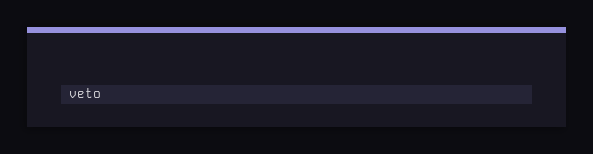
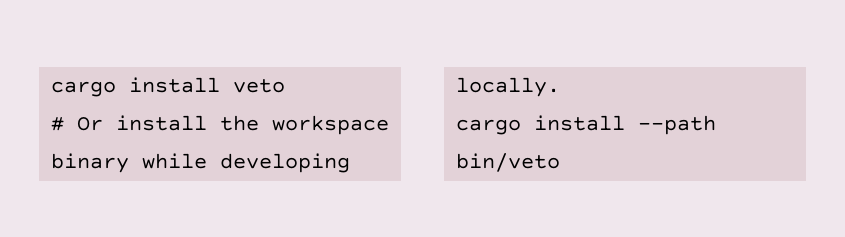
- veto
+ cargo install veto
+ # Or install the workspace binary while developing locally.
+ cargo install --path bin/veto

